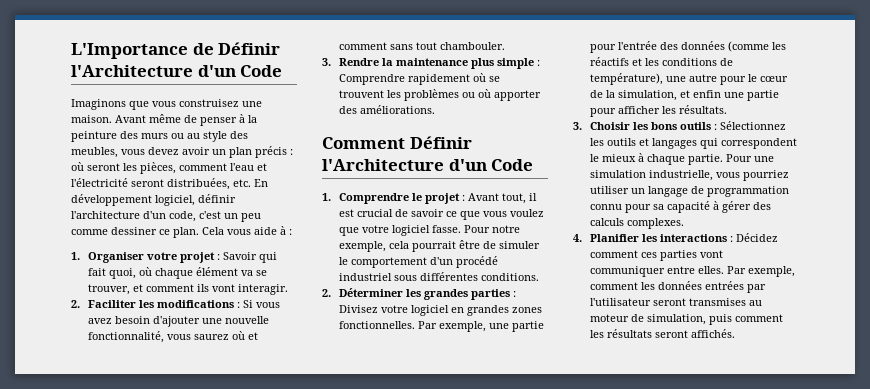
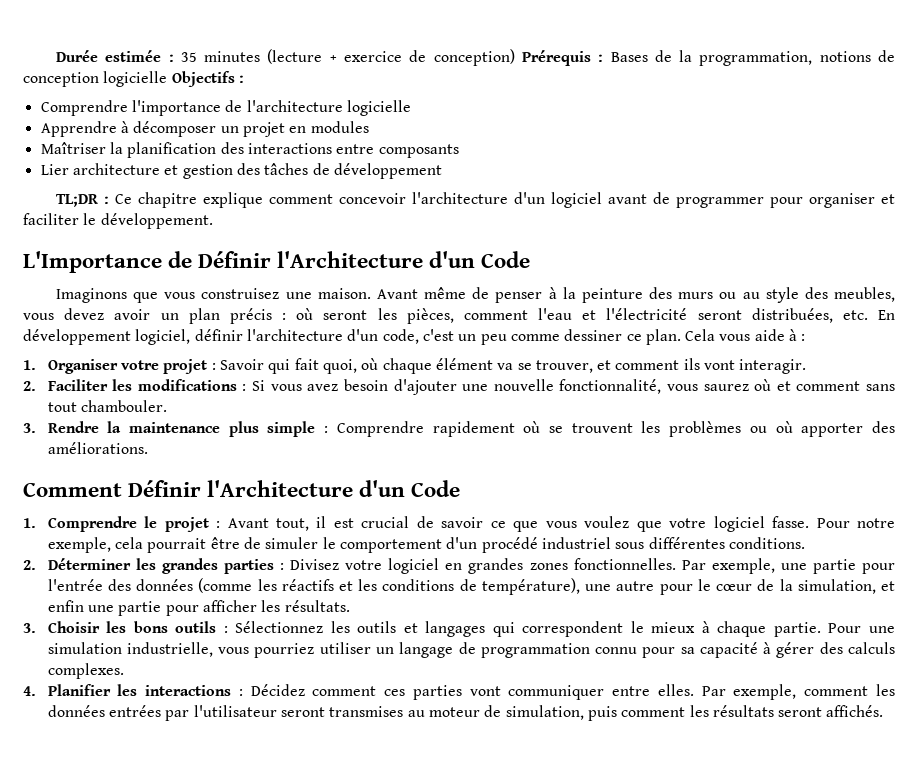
+ Durée estimée : 35 minutes (lecture + exercice de conception) Prérequis : Bases de la programmation, notions de conception logicielle Objectifs :
+ Comprendre l'importance de l'architecture logicielle
+ Apprendre à décomposer un projet en modules
+ Maîtriser la planification des interactions entre composants
+ Lier architecture et gestion des tâches de développement
+ TL;DR : Ce chapitre explique comment concevoir l'architecture d'un logiciel avant de programmer pour organiser et faciliter le développement.

